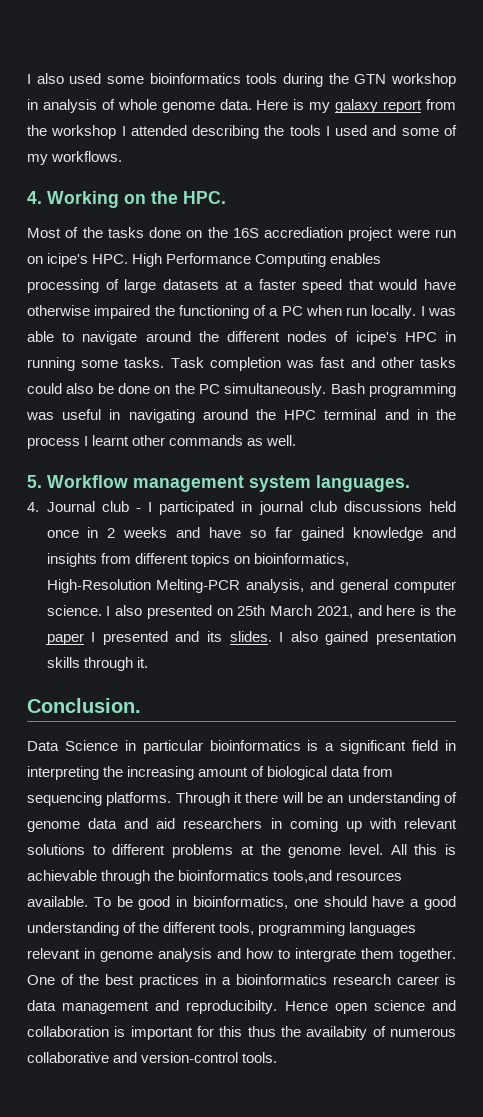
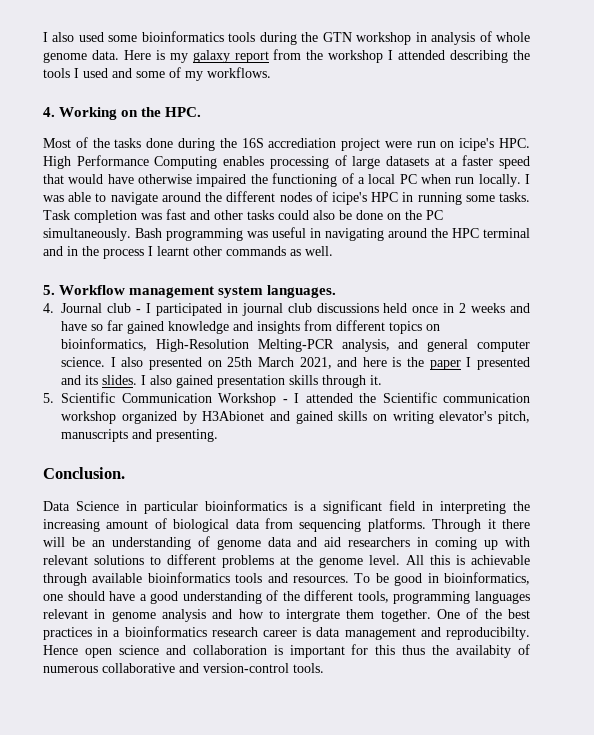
- Most of the tasks done on the 16S accrediation project were run on icipe's HPC. High Performance Computing enables processing of large datasets at a faster speed that would have otherwise impaired the functioning of a PC when run locally.
+ Most of the tasks done during the 16S accrediation project were run on icipe's HPC. High Performance Computing enables processing of large datasets at a faster speed that would have otherwise impaired the functioning of a local PC when run locally.
+ 5. Scientific Communication Workshop - I attended the Scientific communication workshop organized by H3Abionet and gained skills on writing elevator's pitch, manuscripts and presenting.
- All this is achievable through the bioinformatics tools,and resources available.
+ All this is achievable through available bioinformatics tools and resources.

